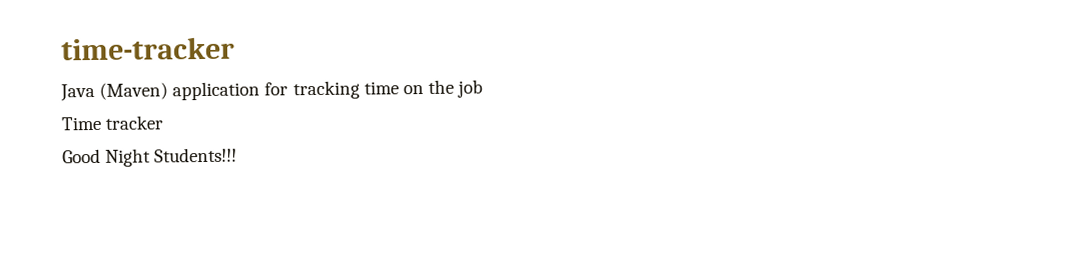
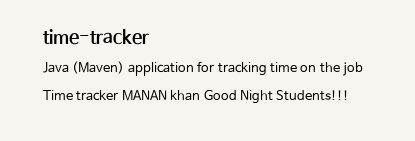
- Time tracker
- Good Night Students!!!
+ Time tracker MANAN khan Good Night Students!!!

